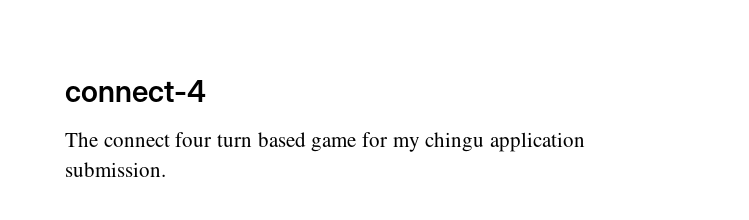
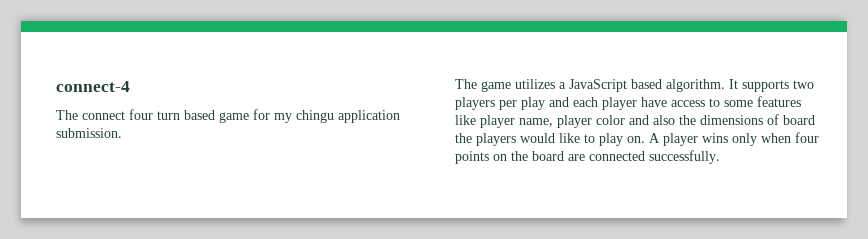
+ The game utilizes a JavaScript based algorithm. It supports two players per play and each player have access to some features like player name, player color and also the dimensions of board the players would like to play on. A player wins only when four points on the board are connected successfully.

